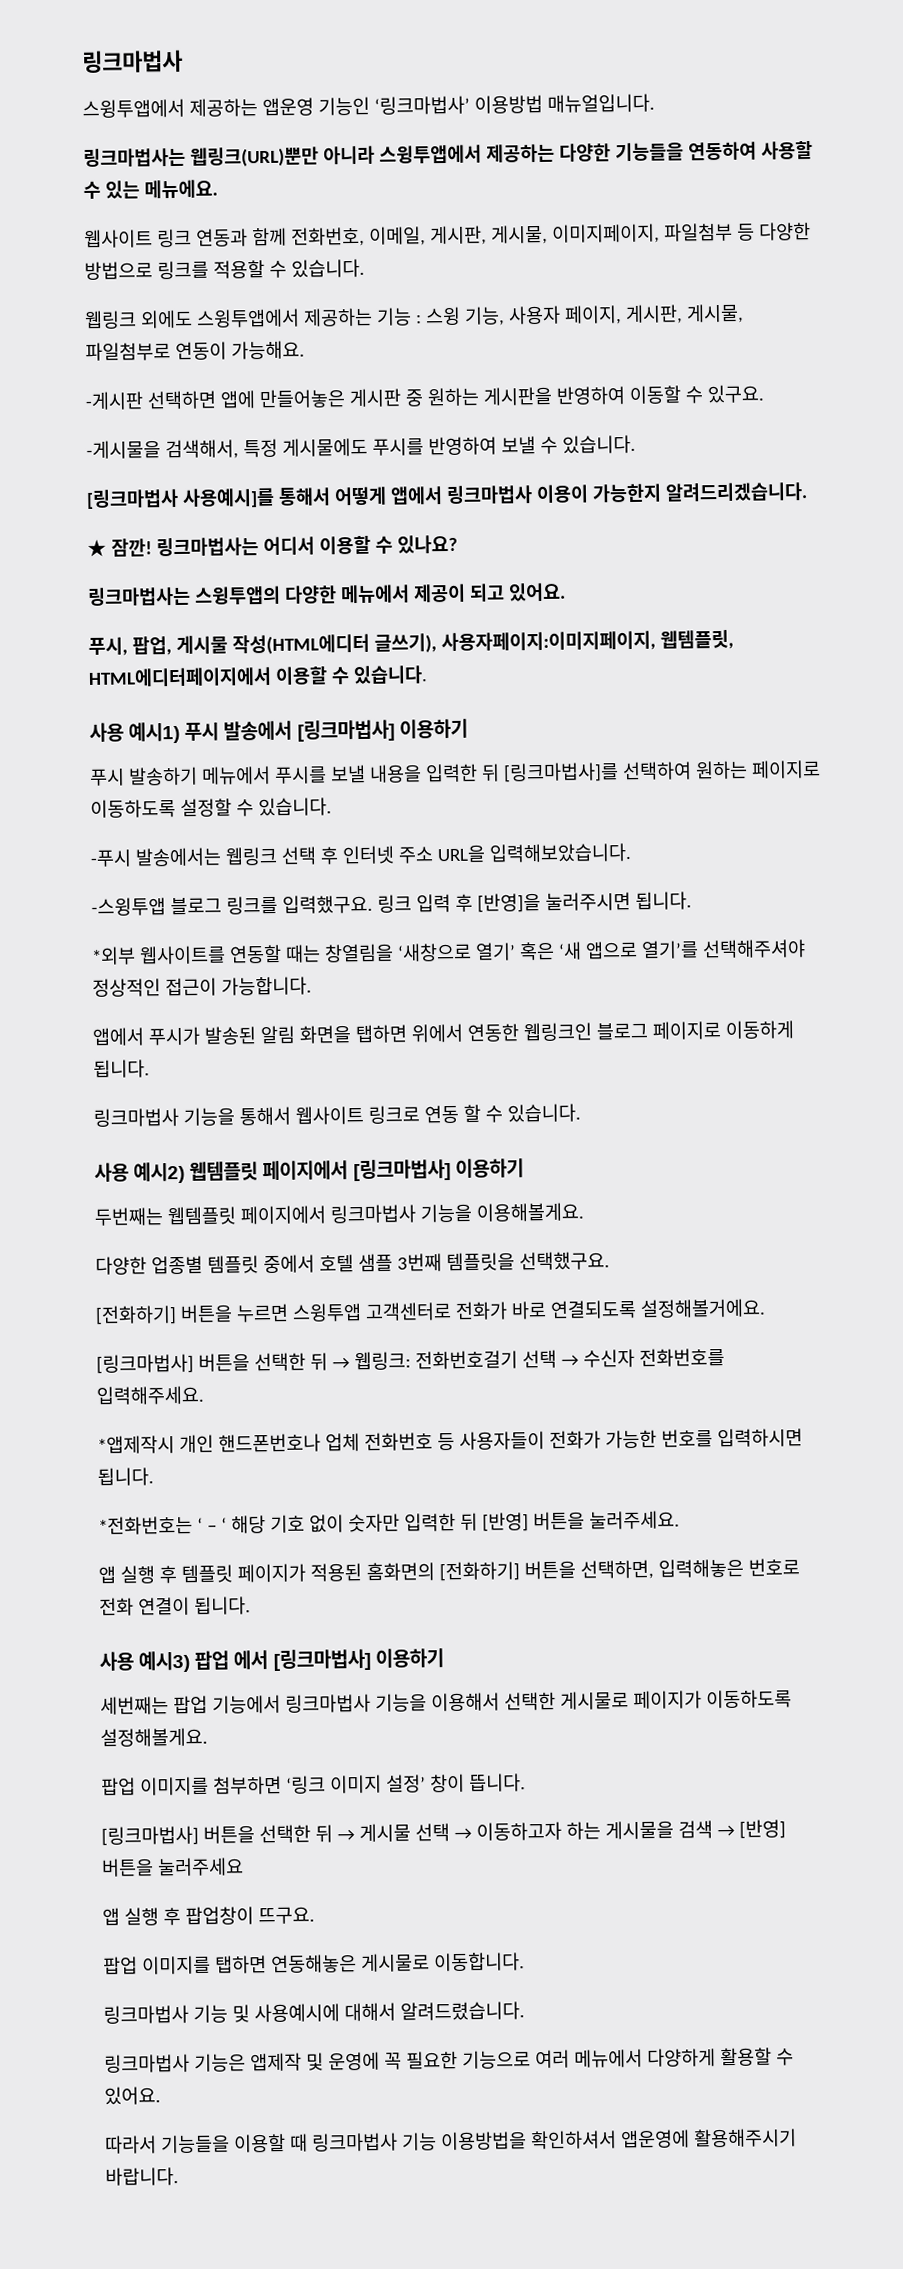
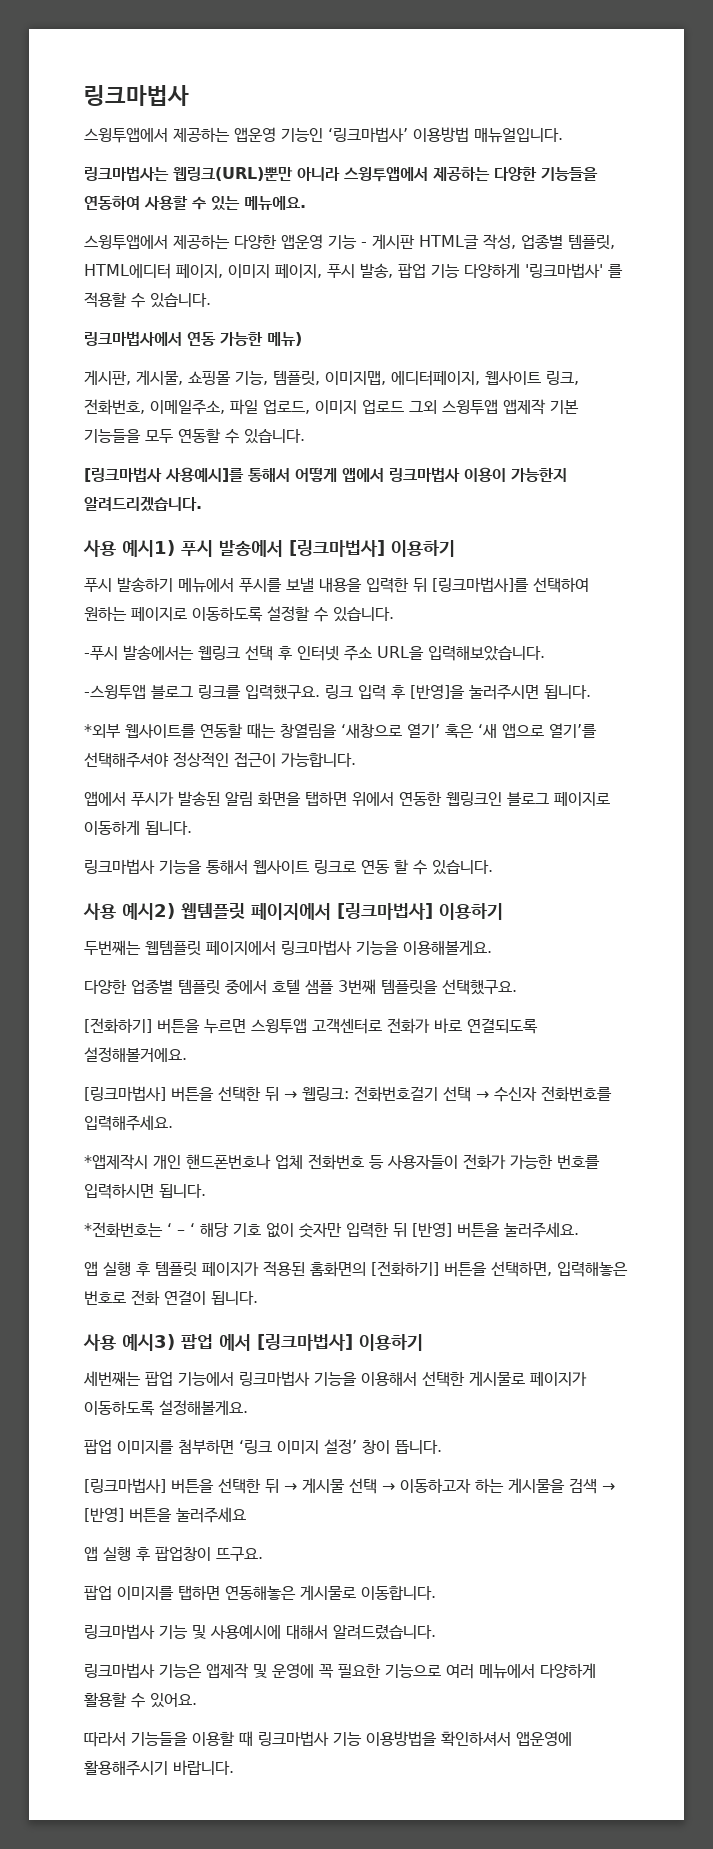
- 웹사이트 링크 연동과 함께 전화번호, 이메일, 게시판, 게시물, 이미지페이지, 파일첨부 등 다양한 방법으로 링크를 적용할 수 있습니다.
- 웹링크 외에도 스윙투앱에서 제공하는 기능 : 스윙 기능, 사용자 페이지, 게시판, 게시물, 파일첨부로 연동이 가능해요.
- -게시판 선택하면 앱에 만들어놓은 게시판 중 원하는 게시판을 반영하여 이동할 수 있구요.
- -게시물을 검색해서, 특정 게시물에도 푸시를 반영하여 보낼 수 있습니다.
+ 스윙투앱에서 제공하는 다양한 앱운영 기능 - 게시판 HTML글 작성, 업종별 템플릿, HTML에디터 페이지, 이미지 페이지, 푸시 발송, 팝업 기능 다양하게 '링크마법사' 를 적용할 수 있습니다.
+ 링크마법사에서 연동 가능한 메뉴)
+ 게시판, 게시물, 쇼핑몰 기능, 템플릿, 이미지맵, 에디터페이지, 웹사이트 링크, 전화번호, 이메일주소, 파일 업로드, 이미지 업로드 그외 스윙투앱 앱제작 기본 기능들을 모두 연동할 수 있습니다.
- ★ 잠깐! 링크마법사는 어디서 이용할 수 있나요?
- 링크마법사는 스윙투앱의 다양한 메뉴에서 제공이 되고 있어요.
- 푸시, 팝업, 게시물 작성(HTML에디터 글쓰기), 사용자페이지:이미지페이지, 웹템플릿, HTML에디터페이지에서 이용할 수 있습니다.

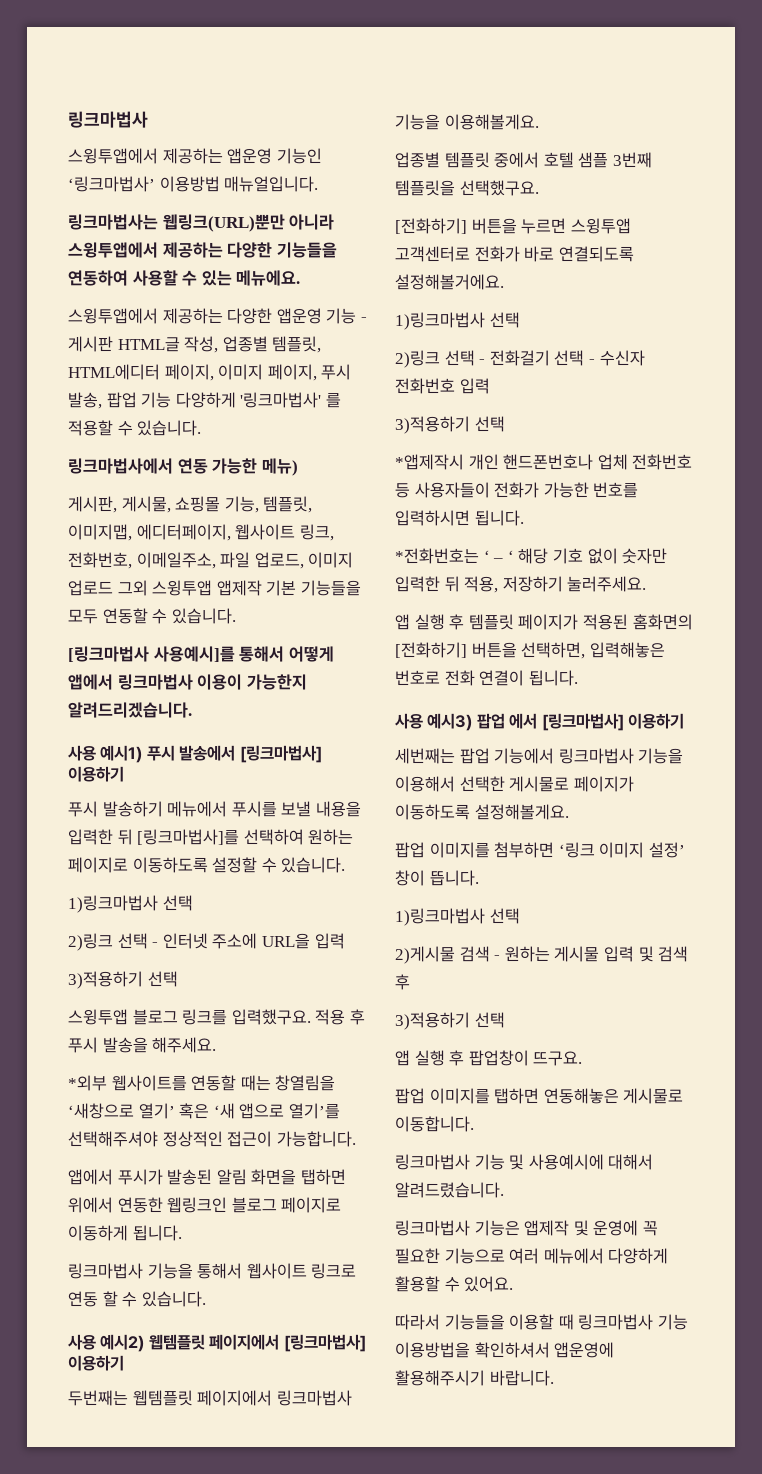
  푸시 발송하기 메뉴에서 푸시를 보낼 내용을 입력한 뒤 [링크마법사]를 선택하여 원하는 페이지로 이동하도록 설정할 수 있습니다.
- -푸시 발송에서는 웹링크 선택 후 인터넷 주소 URL을 입력해보았습니다.
- -스윙투앱 블로그 링크를 입력했구요. 링크 입력 후 [반영]을 눌러주시면 됩니다.
+ 1)링크마법사 선택
+ 2)링크 선택 - 인터넷 주소에 URL을 입력
+ 3)적용하기 선택
+ 스윙투앱 블로그 링크를 입력했구요. 적용 후 푸시 발송을 해주세요.
- 다양한 업종별 템플릿 중에서 호텔 샘플 3번째 템플릿을 선택했구요.
+ 업종별 템플릿 중에서 호텔 샘플 3번째 템플릿을 선택했구요.
  [전화하기] 버튼을 누르면 스윙투앱 고객센터로 전화가 바로 연결되도록 설정해볼거에요.
- [링크마법사] 버튼을 선택한 뒤 → 웹링크: 전화번호걸기 선택 → 수신자 전화번호를 입력해주세요.
+ 1)링크마법사 선택
+ 2)링크 선택 - 전화걸기 선택 - 수신자 전화번호 입력
+ 3)적용하기 선택
- *전화번호는 ‘ – ‘ 해당 기호 없이 숫자만 입력한 뒤 [반영] 버튼을 눌러주세요.
+ *전화번호는 ‘ – ‘ 해당 기호 없이 숫자만 입력한 뒤 적용, 저장하기 눌러주세요.
  팝업 이미지를 첨부하면 ‘링크 이미지 설정’ 창이 뜹니다.
- [링크마법사] 버튼을 선택한 뒤 → 게시물 선택 → 이동하고자 하는 게시물을 검색 → [반영] 버튼을 눌러주세요
+ 1)링크마법사 선택
+ 2)게시물 검색 - 원하는 게시물 입력 및 검색 후
+ 3)적용하기 선택

